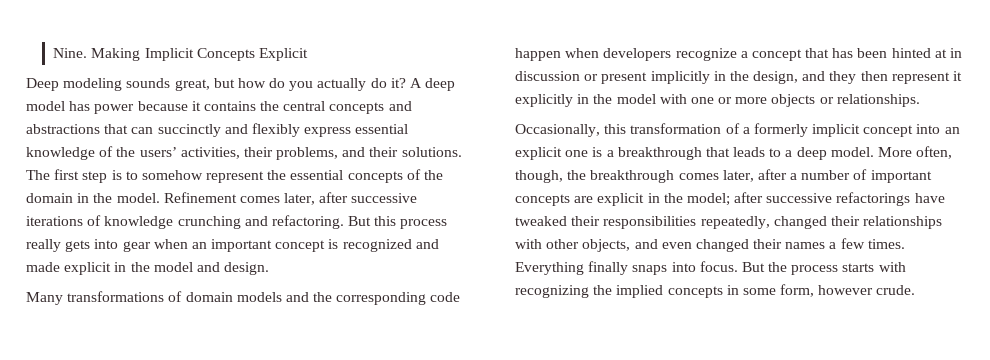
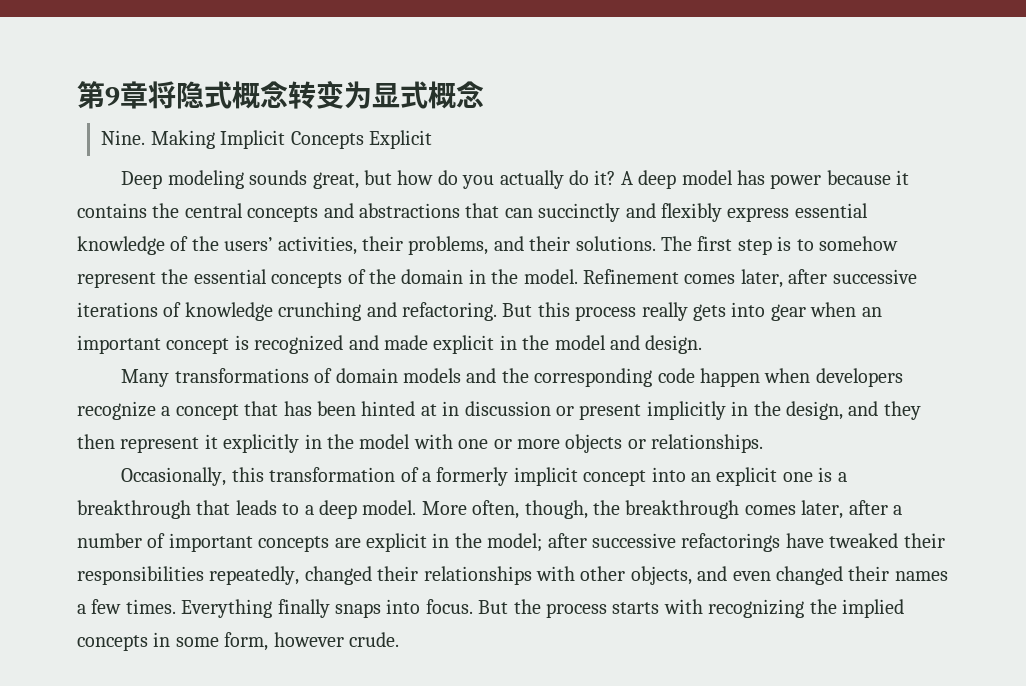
+ 第9章将隐式概念转变为显式概念

